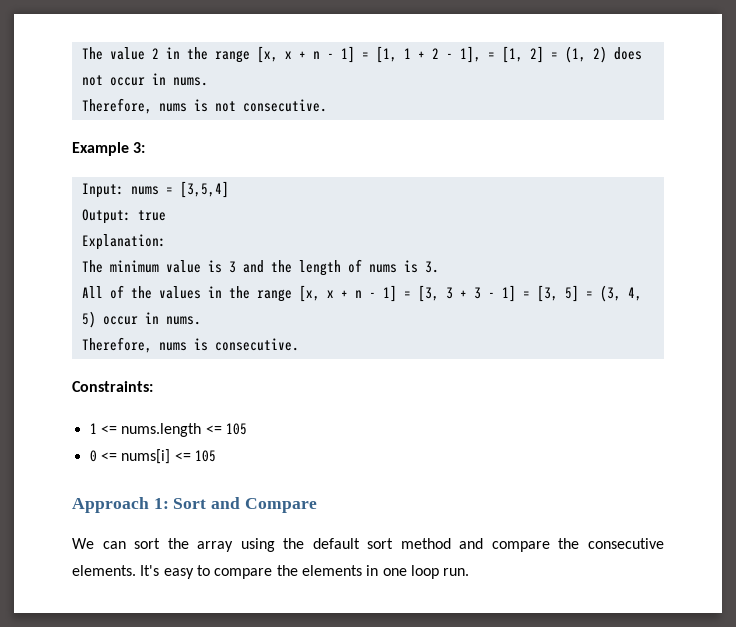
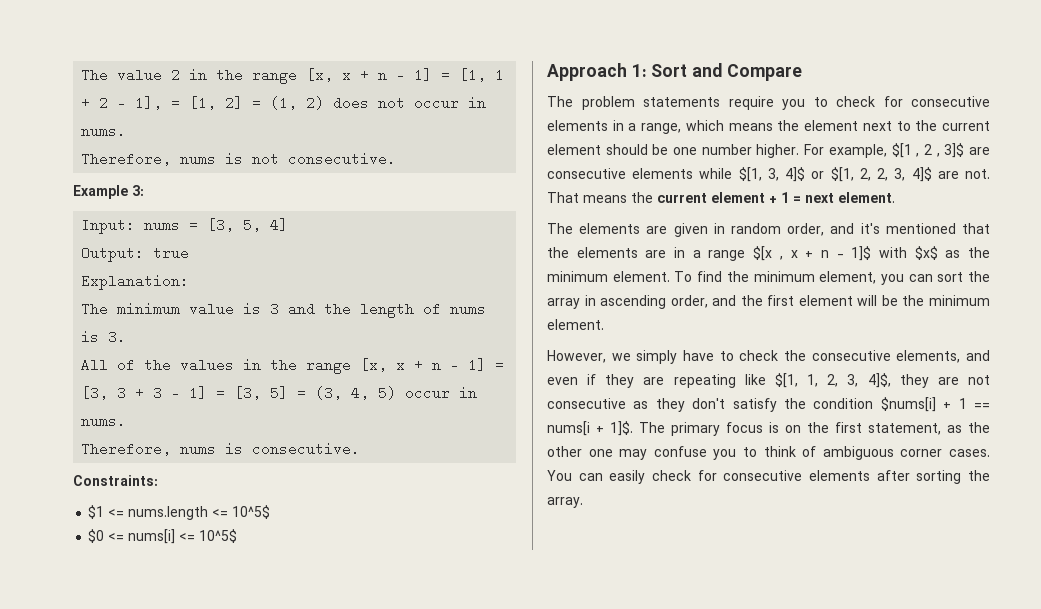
- Input: nums = [3,5,4]
+ Input: nums = [3, 5, 4]
- 1 <= nums.length <= 105
- 0 <= nums[i] <= 105
+ $1 <= nums.length <= 10^5$
+ $0 <= nums[i] <= 10^5$
- We can sort the array using the default sort method and compare the consecutive elements. It's easy to compare the elements in one loop run.
+ The problem statements require you to check for consecutive elements in a range, which means the element next to the current element should be one number higher. For example, $[1 , 2 , 3]$ are consecutive elements while $[1, 3, 4]$ or $[1, 2, 2, 3, 4]$ are not. That means the current element + 1 = next element.
+ The elements are given in random order, and it's mentioned that the elements are in a range $[x , x + n - 1]$ with $x$ as the minimum element. To find the minimum element, you can sort the array in ascending order, and the first element will be the minimum element.
+ However, we simply have to check the consecutive elements, and even if they are repeating like $[1, 1, 2, 3, 4]$, they are not consecutive as they don't satisfy the condition $nums[i] + 1 == nums[i + 1]$. The primary focus is on the first statement, as the other one may confuse you to think of ambiguous corner cases. You can easily check for consecutive elements after sorting the array.

